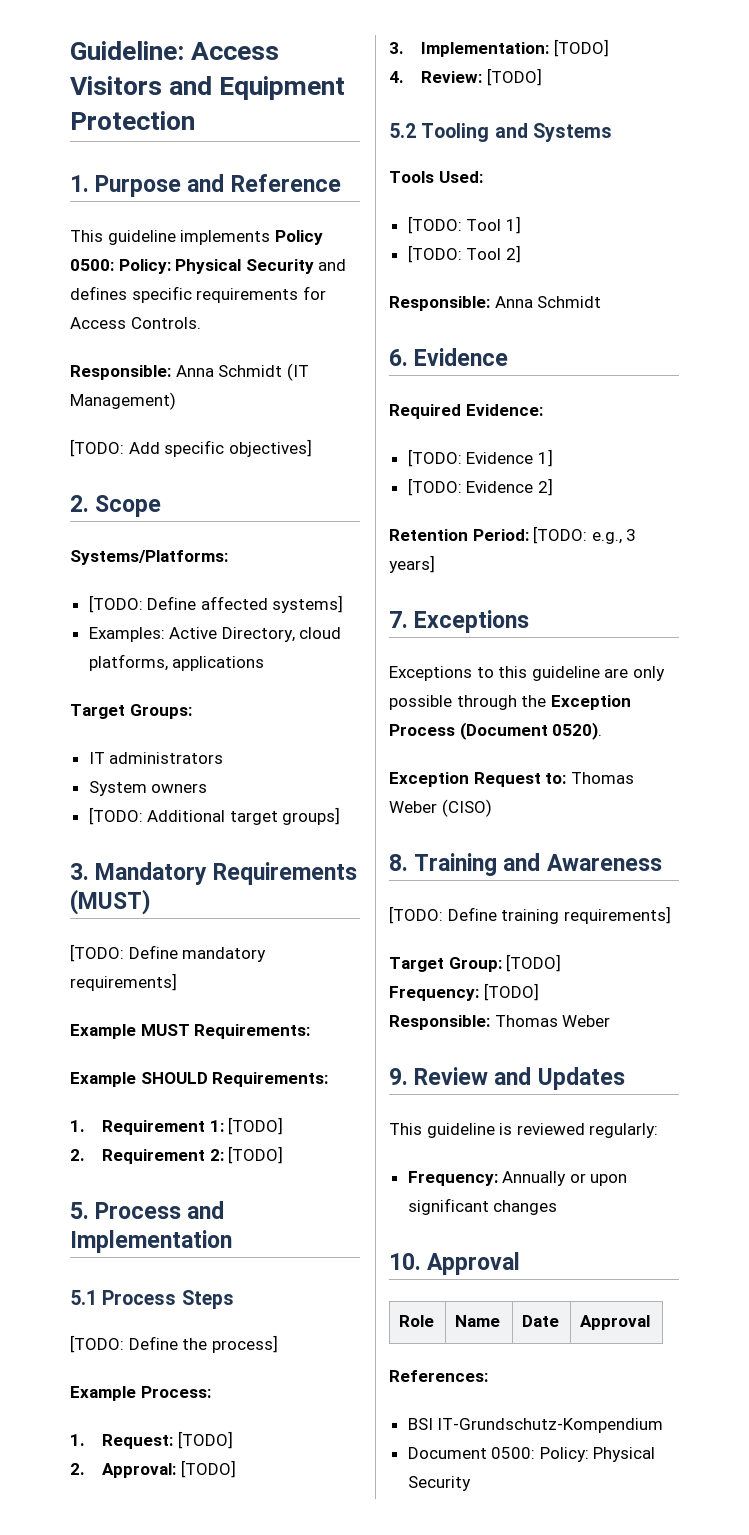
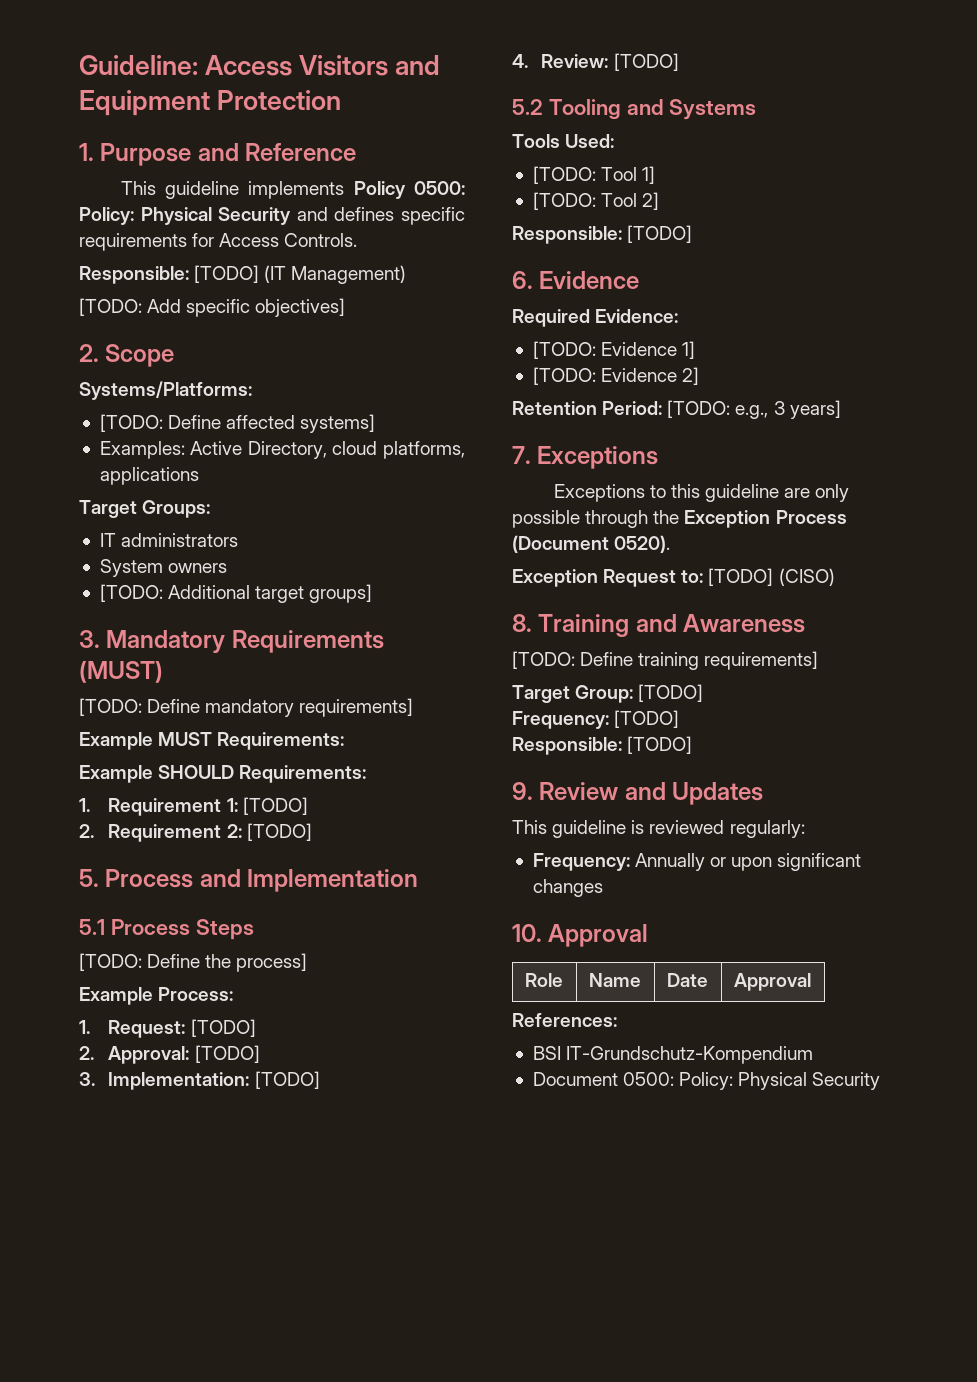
- Responsible: Anna Schmidt (IT Management)
+ Responsible: [TODO] (IT Management)
  [TODO: Tool 2]
- Responsible: Anna Schmidt
+ Responsible: [TODO]
- Exception Request to: Thomas Weber (CISO)
+ Exception Request to: [TODO] (CISO)
  Frequency: [TODO]
- Responsible: Thomas Weber
+ Responsible: [TODO]

